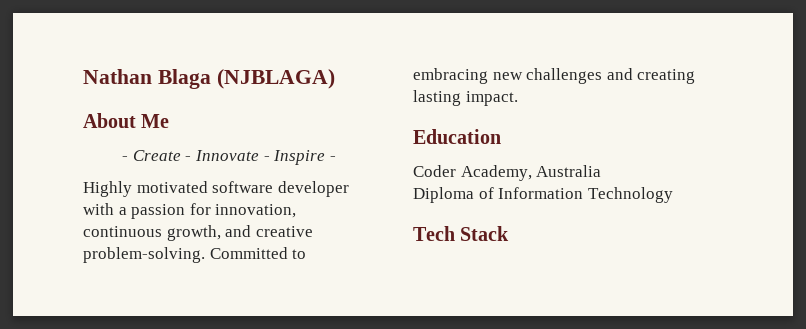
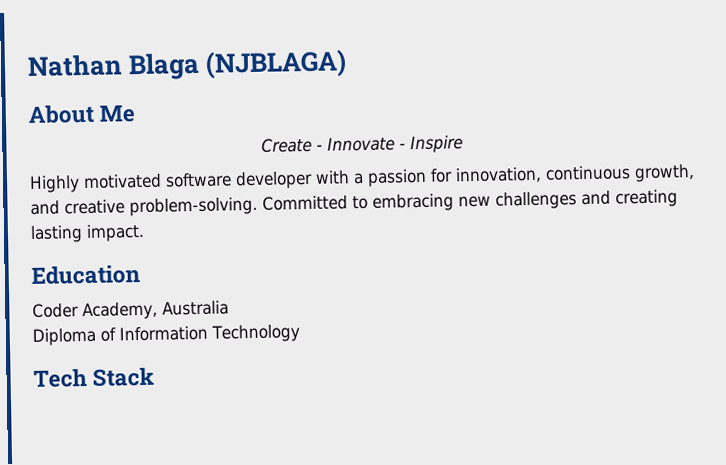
- - Create - Innovate - Inspire -
+ Create - Innovate - Inspire

